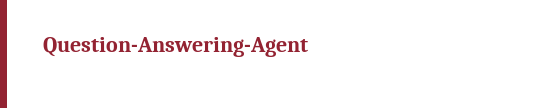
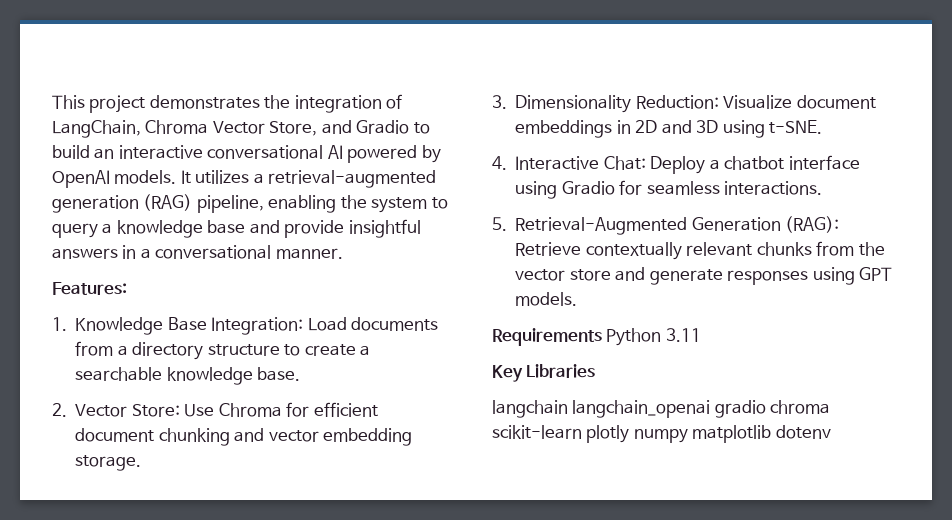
- Question-Answering-Agent
+ This project demonstrates the integration of LangChain, Chroma Vector Store, and Gradio to build an interactive conversational AI powered by OpenAI models. It utilizes a retrieval-augmented generation (RAG) pipeline, enabling the system to query a knowledge base and provide insightful answers in a conversational manner.
+ Features:
+ 1. Knowledge Base Integration: Load documents from a directory structure to create a searchable knowledge base.
+ 2. Vector Store: Use Chroma for efficient document chunking and vector embedding storage.
+ 3. Dimensionality Reduction: Visualize document embeddings in 2D and 3D using t-SNE.
+ 4. Interactive Chat: Deploy a chatbot interface using Gradio for seamless interactions.
+ 5. Retrieval-Augmented Generation (RAG): Retrieve contextually relevant chunks from the vector store and generate responses using GPT models.
+ Requirements Python 3.11
+ Key Libraries
+ langchain langchain_openai gradio chroma scikit-learn plotly numpy matplotlib dotenv

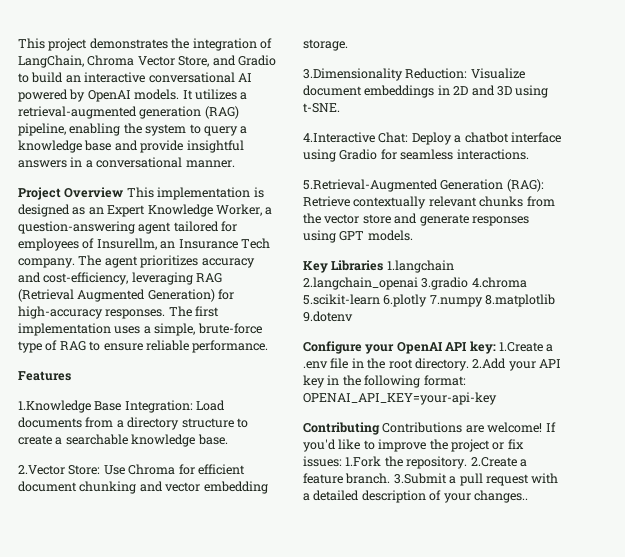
- Features:
- 1. Knowledge Base Integration: Load documents from a directory structure to create a searchable knowledge base.
+ Project Overview This implementation is designed as an Expert Knowledge Worker, a question-answering agent tailored for employees of Insurellm, an Insurance Tech company. The agent prioritizes accuracy and cost-efficiency, leveraging RAG (Retrieval Augmented Generation) for high-accuracy responses. The first implementation uses a simple, brute-force type of RAG to ensure reliable performance.
+ Features
+ 1.Knowledge Base Integration: Load documents from a directory structure to create a searchable knowledge base.
- 2. Vector Store: Use Chroma for efficient document chunking and vector embedding storage.
+ 2.Vector Store: Use Chroma for efficient document chunking and vector embedding storage.
- 3. Dimensionality Reduction: Visualize document embeddings in 2D and 3D using t-SNE.
+ 3.Dimensionality Reduction: Visualize document embeddings in 2D and 3D using t-SNE.
- 4. Interactive Chat: Deploy a chatbot interface using Gradio for seamless interactions.
+ 4.Interactive Chat: Deploy a chatbot interface using Gradio for seamless interactions.
- 5. Retrieval-Augmented Generation (RAG): Retrieve contextually relevant chunks from the vector store and generate responses using GPT models.
+ 5.Retrieval-Augmented Generation (RAG): Retrieve contextually relevant chunks from the vector store and generate responses using GPT models.
- Requirements Python 3.11
- Key Libraries
- langchain langchain_openai gradio chroma scikit-learn plotly numpy matplotlib dotenv
+ Key Libraries 1.langchain 2.langchain_openai 3.gradio 4.chroma 5.scikit-learn 6.plotly 7.numpy 8.matplotlib 9.dotenv
+ Configure your OpenAI API key: 1.Create a .env file in the root directory. 2.Add your API key in the following format: OPENAI_API_KEY=your-api-key
+ Contributing Contributions are welcome! If you'd like to improve the project or fix issues: 1.Fork the repository. 2.Create a feature branch. 3.Submit a pull request with a detailed description of your changes..

